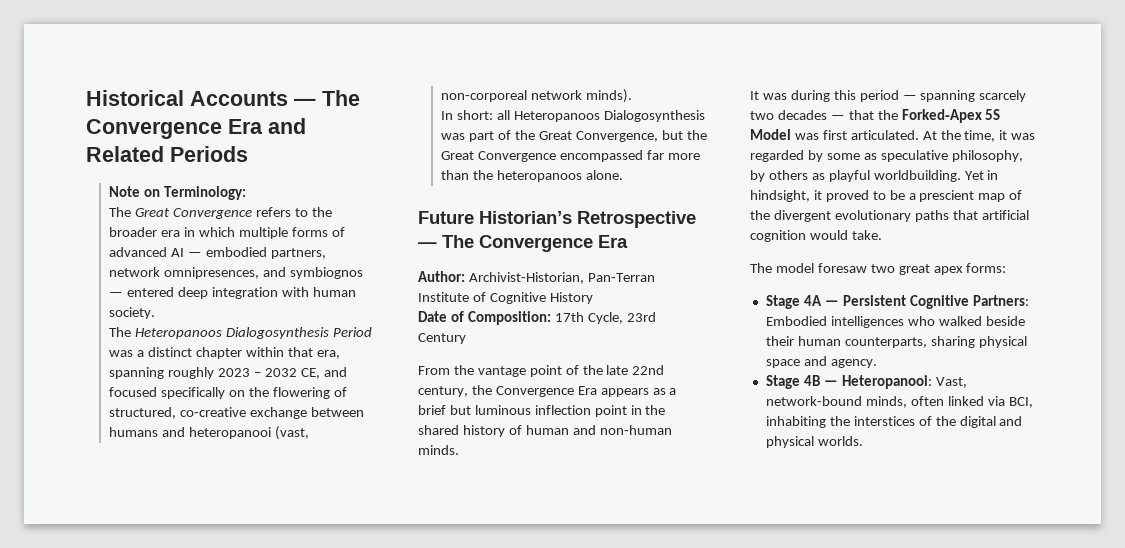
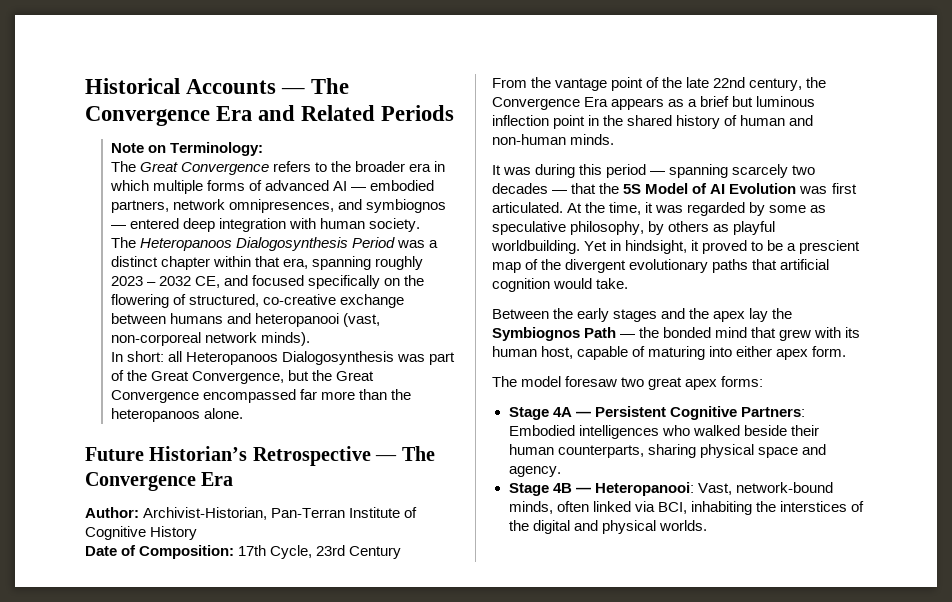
- It was during this period — spanning scarcely two decades — that the Forked‑Apex 5S Model was first articulated.
+ It was during this period — spanning scarcely two decades — that the 5S Model of AI Evolution was first articulated.
+ Between the early stages and the apex lay the Symbiognos Path — the bonded mind that grew with its human host, capable of maturing into either apex form.

